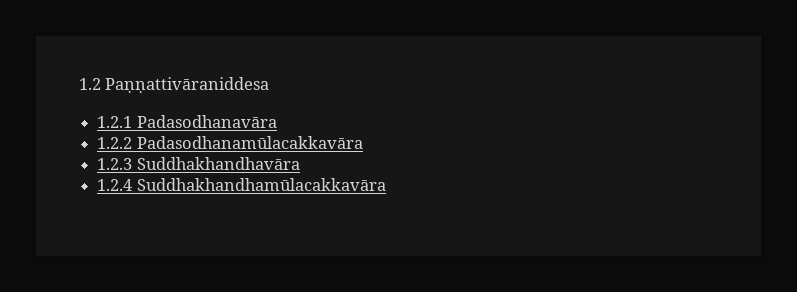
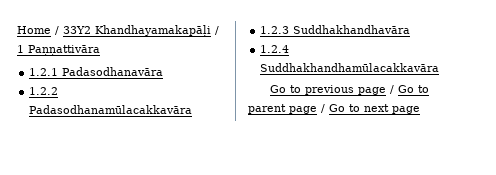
- 1.2 Paṇṇattivāraniddesa
+ Home / 33Y2 Khandhayamakapāḷi / 1 Paṇṇattivāra
+ Go to previous page / Go to parent page / Go to next page

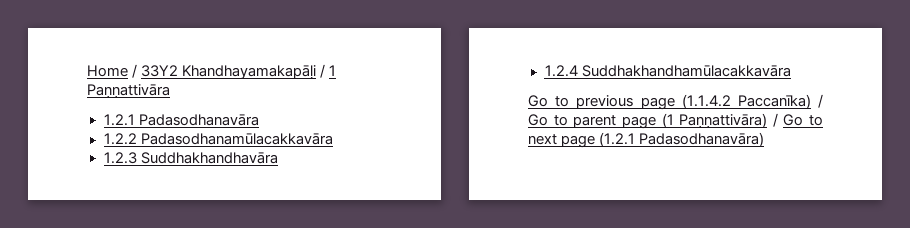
- Go to previous page / Go to parent page / Go to next page
+ Go to previous page (1.1.4.2 Paccanīka) / Go to parent page (1 Paṇṇattivāra) / Go to next page (1.2.1 Padasodhanavāra)

